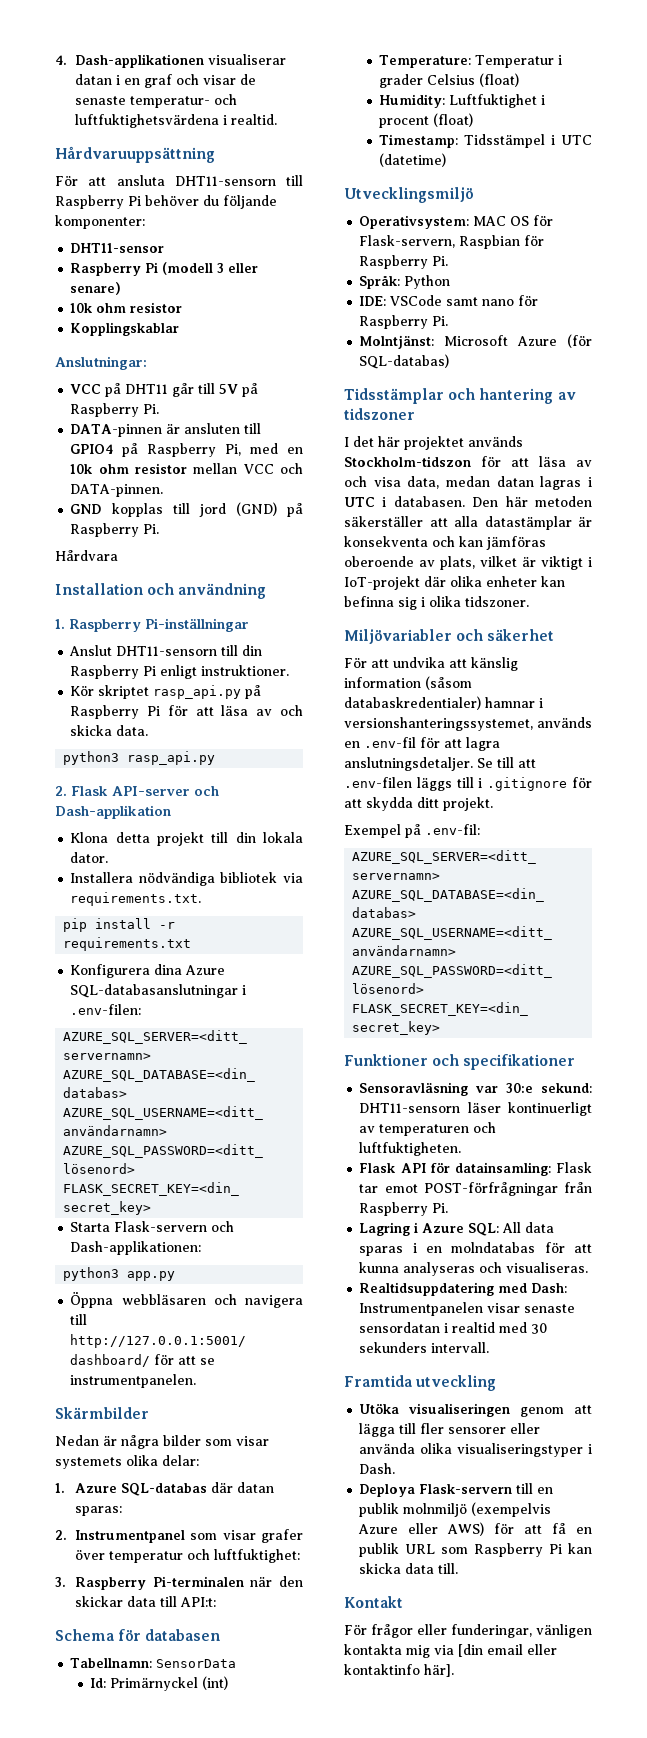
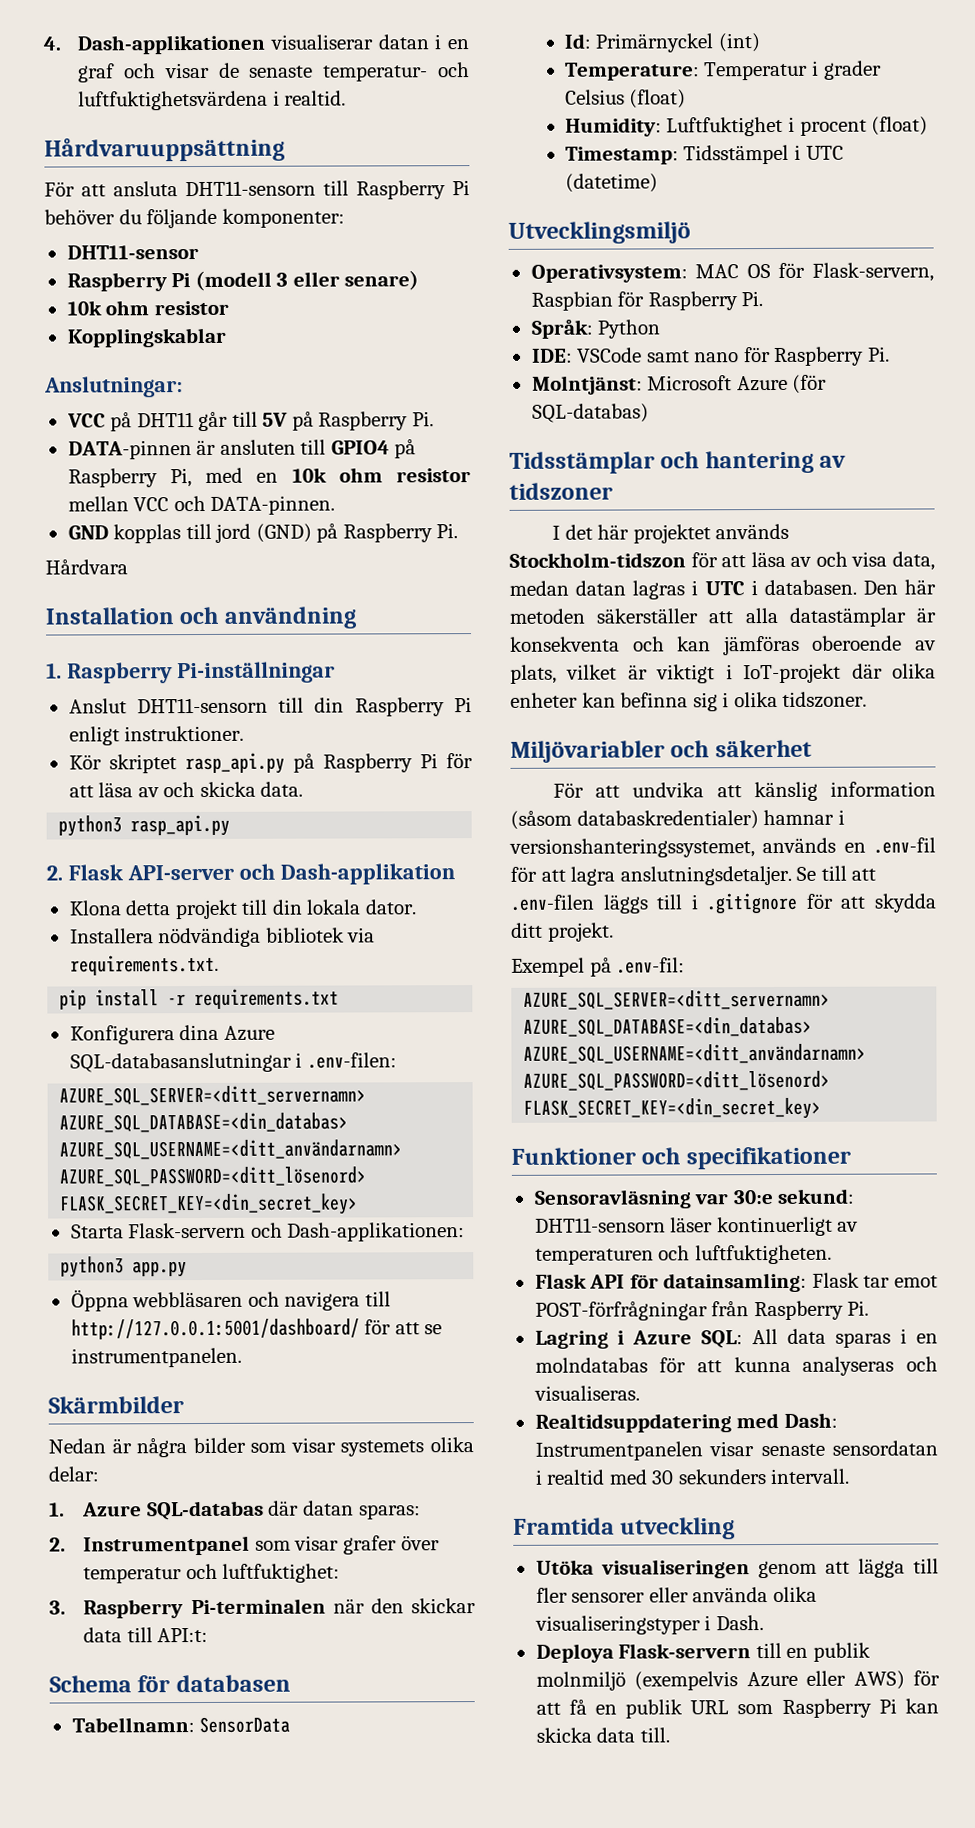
- Kontakt
- För frågor eller funderingar, vänligen kontakta mig via [din email eller kontaktinfo här].

